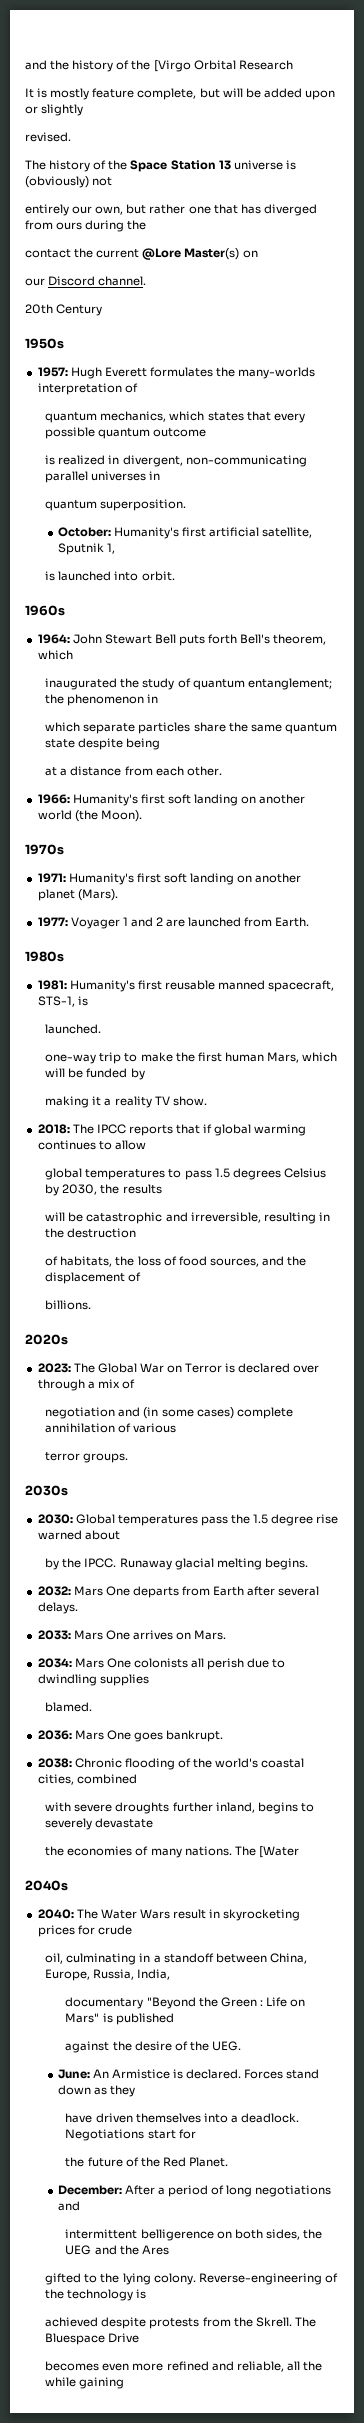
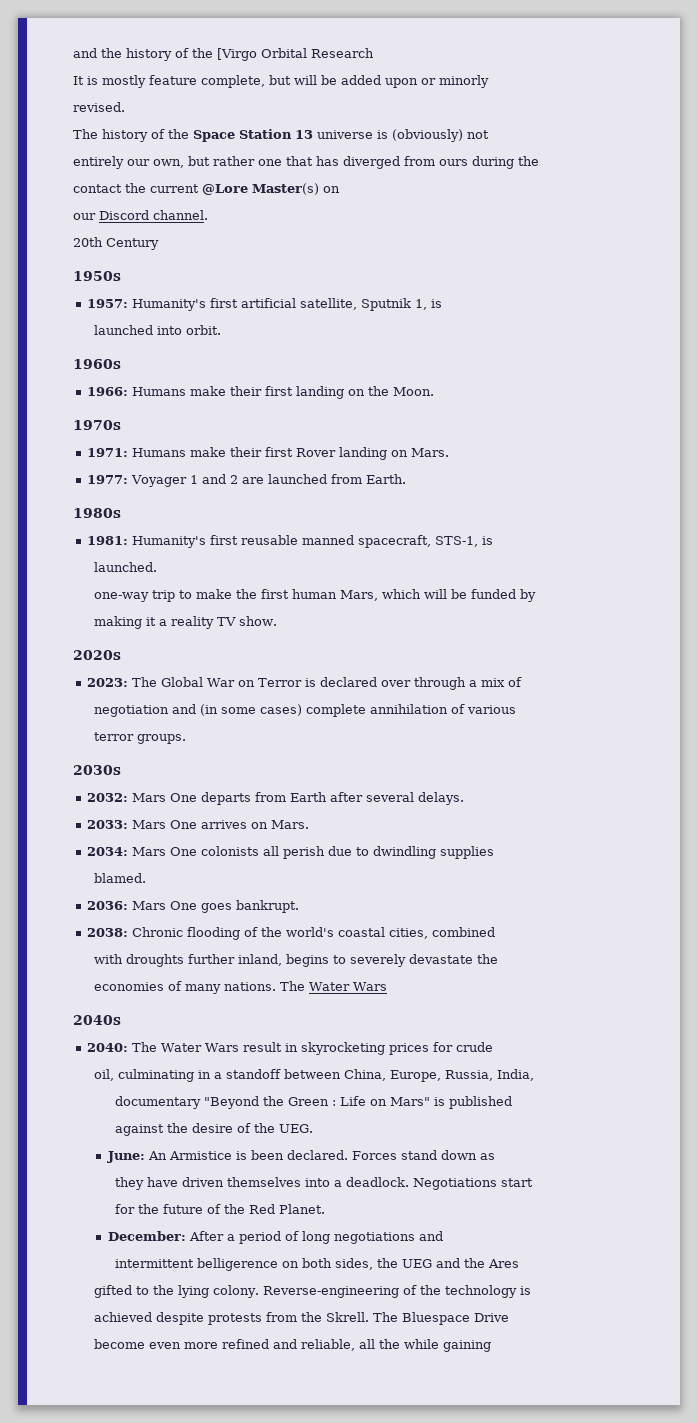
- It is mostly feature complete, but will be added upon or slightly
+ It is mostly feature complete, but will be added upon or minorly
- 1957: Hugh Everett formulates the many-worlds interpretation of
- quantum mechanics, which states that every possible quantum outcome
- is realized in divergent, non-communicating parallel universes in
- quantum superposition.
- October: Humanity's first artificial satellite, Sputnik 1,
- is launched into orbit.
+ 1957: Humanity's first artificial satellite, Sputnik 1, is
+ launched into orbit.
- 1964: John Stewart Bell puts forth Bell's theorem, which
- inaugurated the study of quantum entanglement; the phenomenon in
- which separate particles share the same quantum state despite being
- at a distance from each other.
- 1966: Humanity's first soft landing on another world (the Moon).
+ 1966: Humans make their first landing on the Moon.
  1970s
- 1971: Humanity's first soft landing on another planet (Mars).
+ 1971: Humans make their first Rover landing on Mars.
- 2018: The IPCC reports that if global warming continues to allow
- global temperatures to pass 1.5 degrees Celsius by 2030, the results
- will be catastrophic and irreversible, resulting in the destruction
- of habitats, the loss of food sources, and the displacement of
- billions.
- 2030: Global temperatures pass the 1.5 degree rise warned about
- by the IPCC. Runaway glacial melting begins.
- with severe droughts further inland, begins to severely devastate
- the economies of many nations. The [Water
+ with droughts further inland, begins to severely devastate the
+ economies of many nations. The Water Wars
- June: An Armistice is declared.
+ June: An Armistice is been declared.
- Forces stand down as they
- have driven themselves into a deadlock.
+ Forces stand down as
+ they have driven themselves into a deadlock.
- Negotiations start for
- the future of the Red Planet.
+ Negotiations start
+ for the future of the Red Planet.
- becomes even more refined and reliable, all the while gaining
+ become even more refined and reliable, all the while gaining

